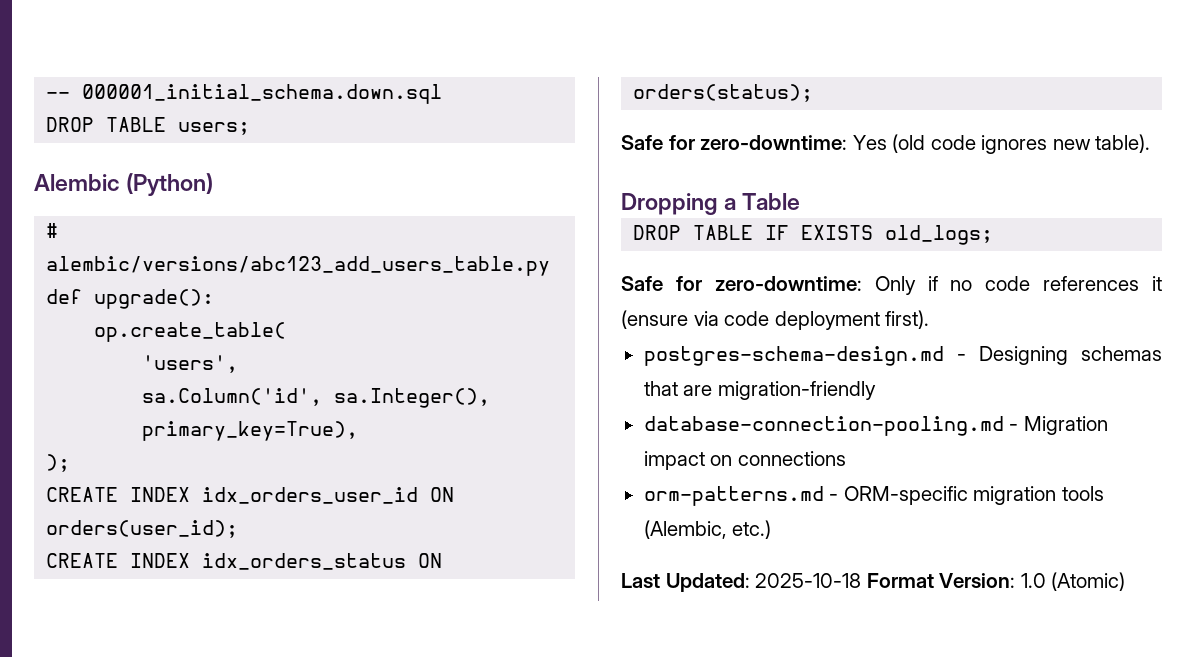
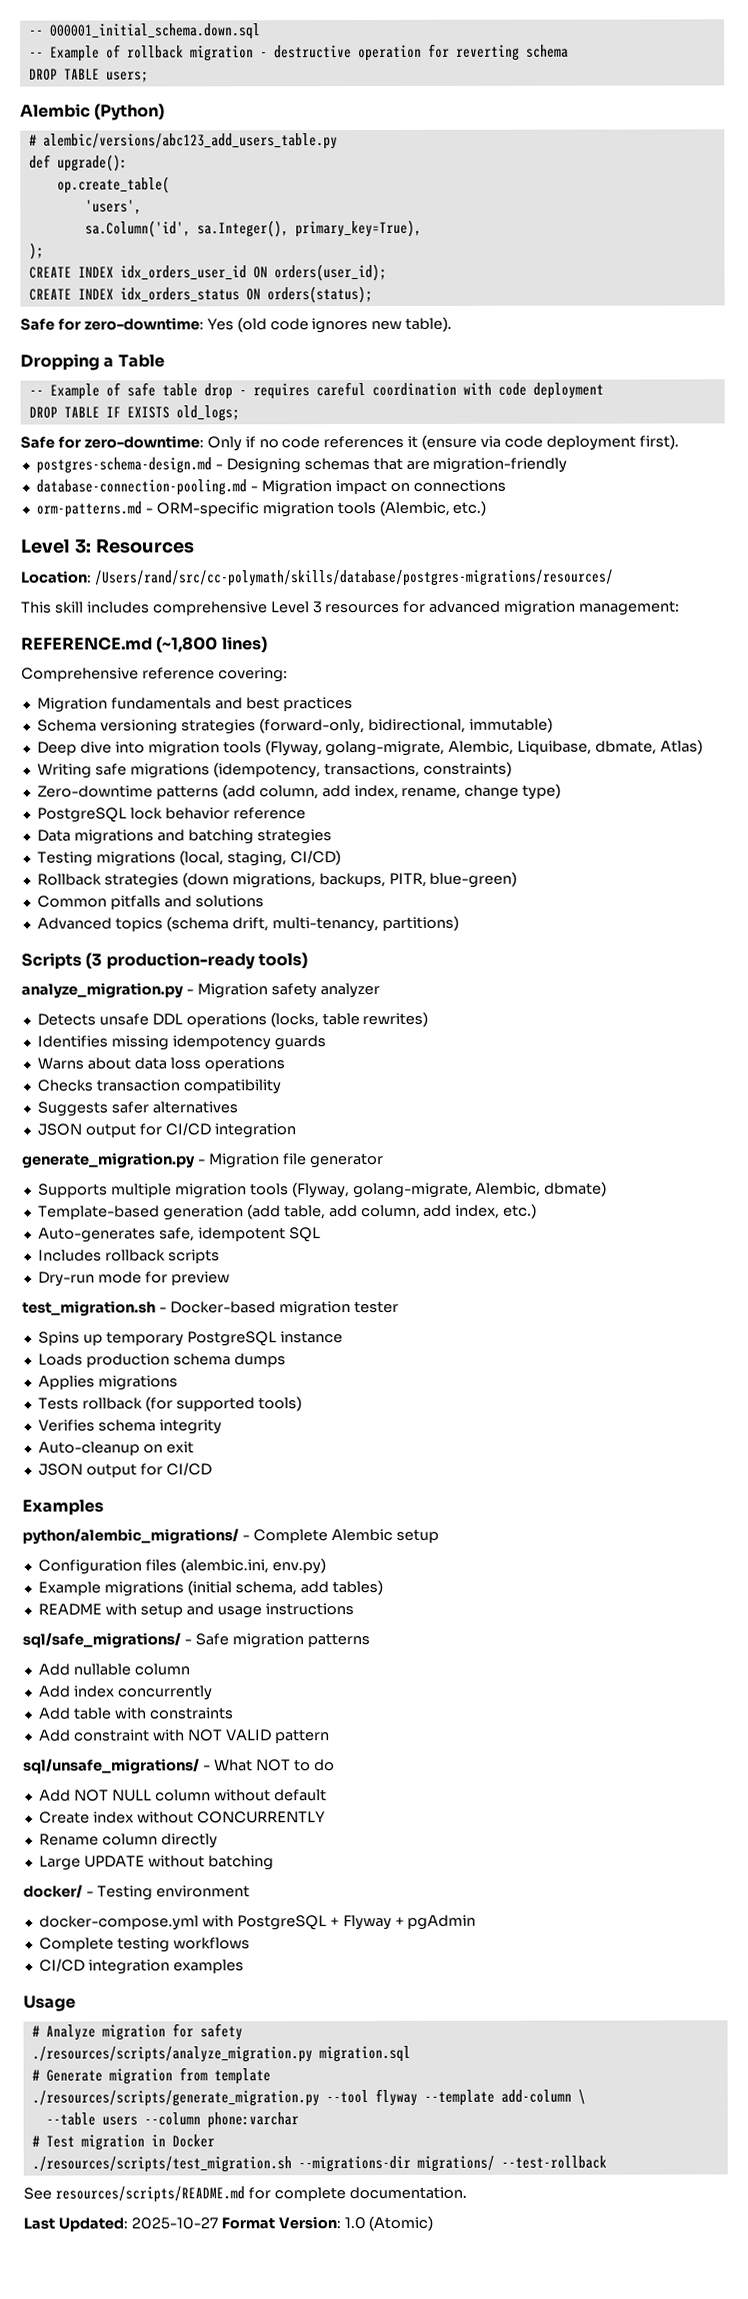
+ -- Example of rollback migration - destructive operation for reverting schema
+ -- Example of safe table drop - requires careful coordination with code deployment
+ Level 3: Resources
+ Location: /Users/rand/src/cc-polymath/skills/database/postgres-migrations/resources/
+ This skill includes comprehensive Level 3 resources for advanced migration management:
+ REFERENCE.md (~1,800 lines)
+ Comprehensive reference covering:
+ Migration fundamentals and best practices
+ Schema versioning strategies (forward-only, bidirectional, immutable)
+ Deep dive into migration tools (Flyway, golang-migrate, Alembic, Liquibase, dbmate, Atlas)
+ Writing safe migrations (idempotency, transactions, constraints)
+ Zero-downtime patterns (add column, add index, rename, change type)
+ PostgreSQL lock behavior reference
+ Data migrations and batching strategies
+ Testing migrations (local, staging, CI/CD)
+ Rollback strategies (down migrations, backups, PITR, blue-green)
+ Common pitfalls and solutions
+ Advanced topics (schema drift, multi-tenancy, partitions)
+ Scripts (3 production-ready tools)
+ analyze_migration.py - Migration safety analyzer
+ Detects unsafe DDL operations (locks, table rewrites)
+ Identifies missing idempotency guards
+ Warns about data loss operations
+ Checks transaction compatibility
+ Suggests safer alternatives
+ JSON output for CI/CD integration
+ generate_migration.py - Migration file generator
+ Supports multiple migration tools (Flyway, golang-migrate, Alembic, dbmate)
+ Template-based generation (add table, add column, add index, etc.)
+ Auto-generates safe, idempotent SQL
+ Includes rollback scripts
+ Dry-run mode for preview
+ test_migration.sh - Docker-based migration tester
+ Spins up temporary PostgreSQL instance
+ Loads production schema dumps
+ Applies migrations
+ Tests rollback (for supported tools)
+ Verifies schema integrity
+ Auto-cleanup on exit
+ JSON output for CI/CD
+ Examples
+ python/alembic_migrations/ - Complete Alembic setup
+ Configuration files (alembic.ini, env.py)
+ Example migrations (initial schema, add tables)
+ README with setup and usage instructions
+ sql/safe_migrations/ - Safe migration patterns
+ Add nullable column
+ Add index concurrently
+ Add table with constraints
+ Add constraint with NOT VALID pattern
+ sql/unsafe_migrations/ - What NOT to do
+ Add NOT NULL column without default
+ Create index without CONCURRENTLY
+ Rename column directly
+ Large UPDATE without batching
+ docker/ - Testing environment
+ docker-compose.yml with PostgreSQL + Flyway + pgAdmin
+ Complete testing workflows
+ CI/CD integration examples
+ Usage
+ # Analyze migration for safety
+ ./resources/scripts/analyze_migration.py migration.sql
+ # Generate migration from template
+ ./resources/scripts/generate_migration.py --tool flyway --template add-column \
+ --table users --column phone:varchar
+ # Test migration in Docker
+ ./resources/scripts/test_migration.sh --migrations-dir migrations/ --test-rollback
+ See resources/scripts/README.md for complete documentation.
- Last Updated: 2025-10-18 Format Version: 1.0 (Atomic)
+ Last Updated: 2025-10-27 Format Version: 1.0 (Atomic)

